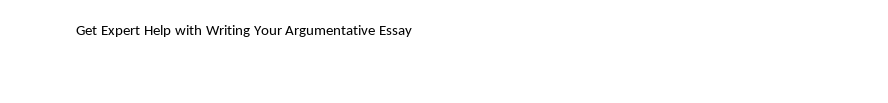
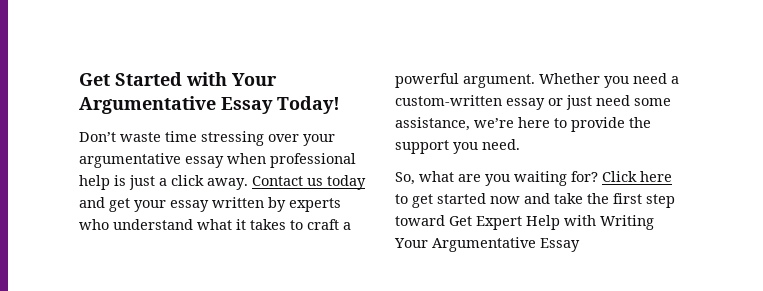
- Get Expert Help with Writing Your Argumentative Essay
+ Get Started with Your Argumentative Essay Today!
+ Don’t waste time stressing over your argumentative essay when professional help is just a click away. Contact us today and get your essay written by experts who understand what it takes to craft a powerful argument. Whether you need a custom-written essay or just need some assistance, we’re here to provide the support you need.
+ So, what are you waiting for? Click here to get started now and take the first step toward Get Expert Help with Writing Your Argumentative Essay

